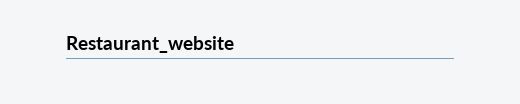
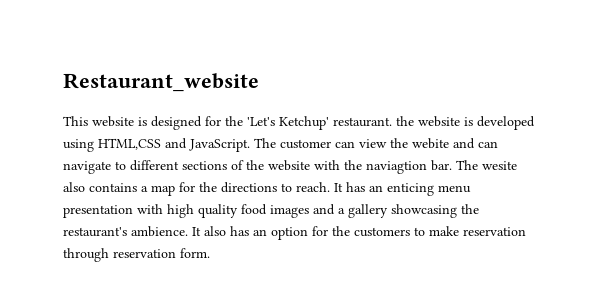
+ This website is designed for the 'Let's Ketchup' restaurant. the website is developed using HTML,CSS and JavaScript. The customer can view the webite and can navigate to different sections of the website with the naviagtion bar. The wesite also contains a map for the directions to reach. It has an enticing menu presentation with high quality food images and a gallery showcasing the restaurant's ambience. It also has an option for the customers to make reservation through reservation form.

